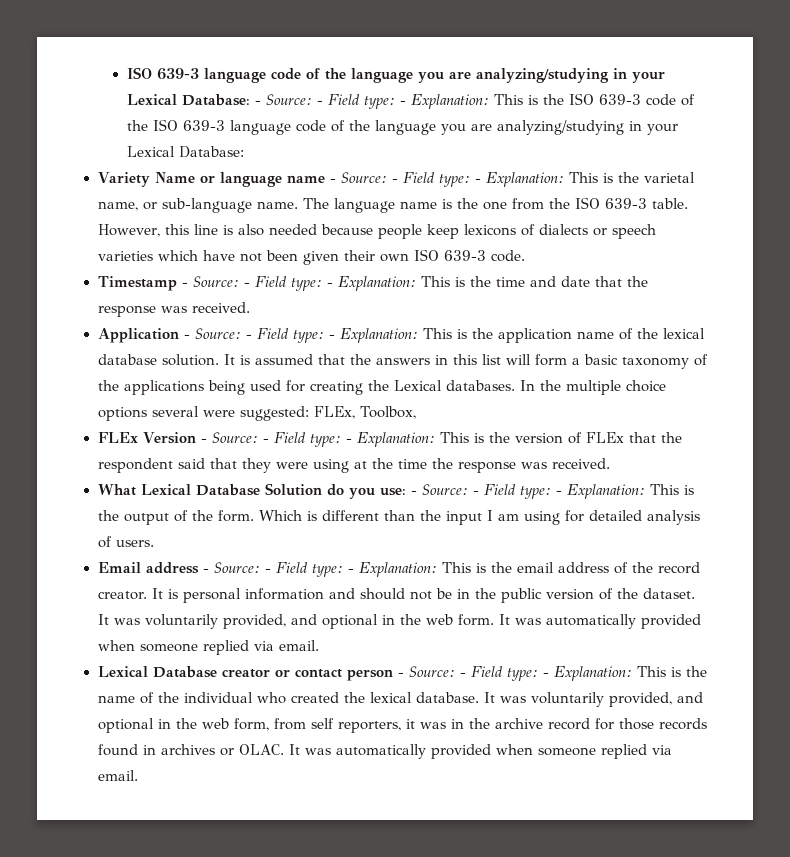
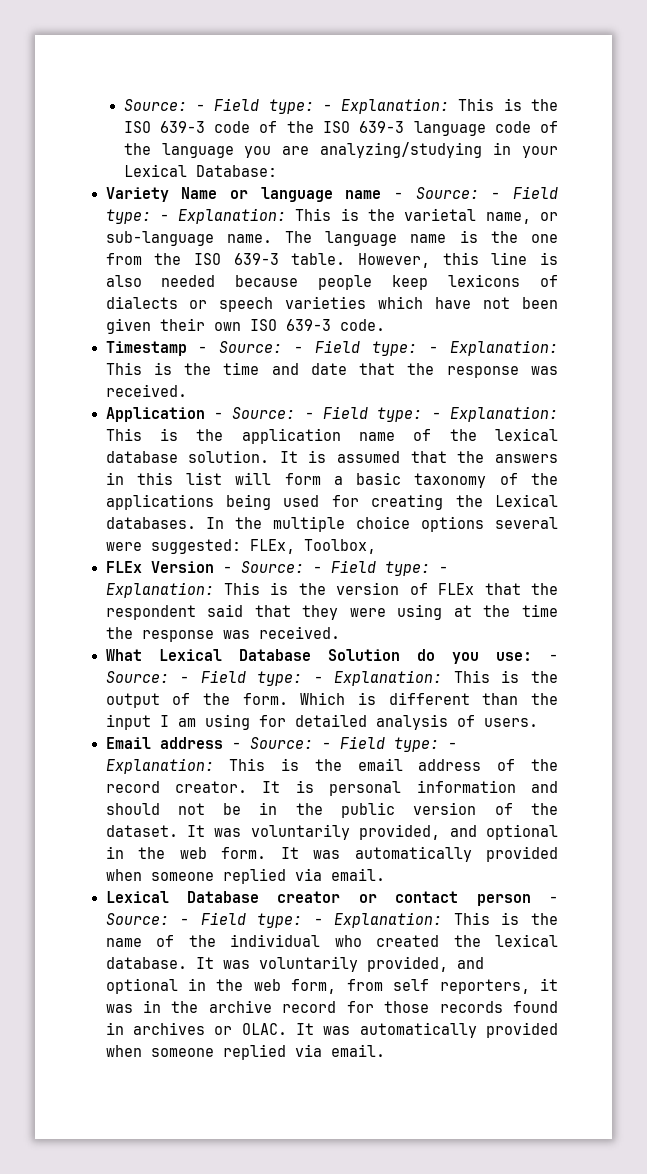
- ISO 639-3 language code of the language you are analyzing/studying in your Lexical Database: - Source: - Field type: - Explanation: This is the ISO 639-3 code of the ISO 639-3 language code of the language you are analyzing/studying in your Lexical Database:
+ Source: - Field type: - Explanation: This is the ISO 639-3 code of the ISO 639-3 language code of the language you are analyzing/studying in your Lexical Database:

